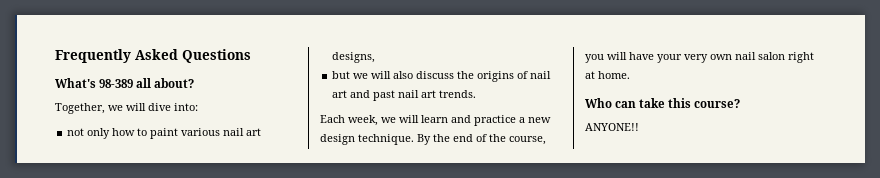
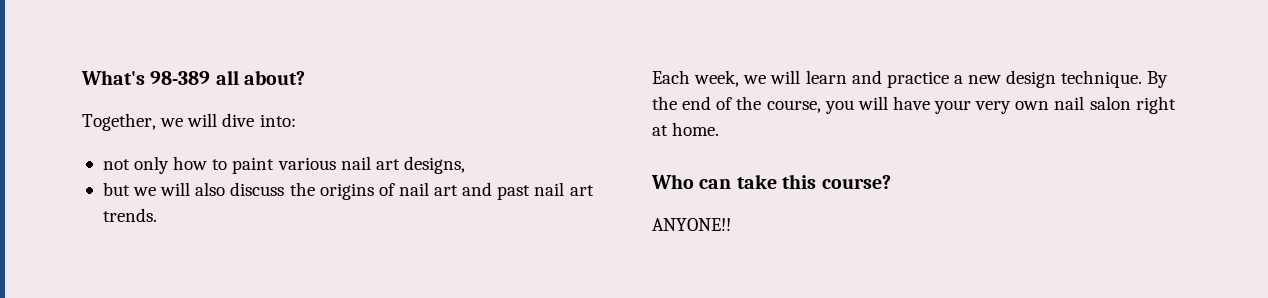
- Frequently Asked Questions

